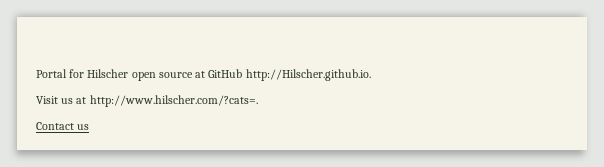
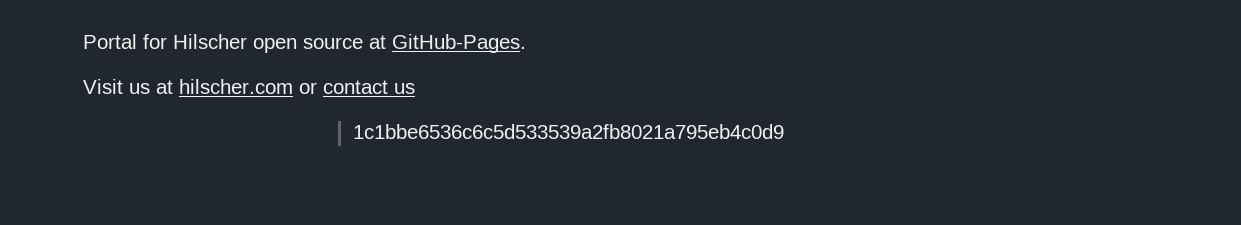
- Portal for Hilscher open source at GitHub http://Hilscher.github.io.
+ Portal for Hilscher open source at GitHub-Pages.
- Visit us at http://www.hilscher.com/?cats=.
- Contact us
+ Visit us at hilscher.com or contact us
+ 1c1bbe6536c6c5d533539a2fb8021a795eb4c0d9

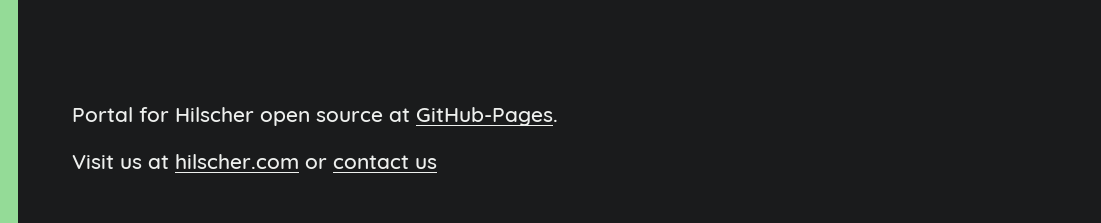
- 1c1bbe6536c6c5d533539a2fb8021a795eb4c0d9

